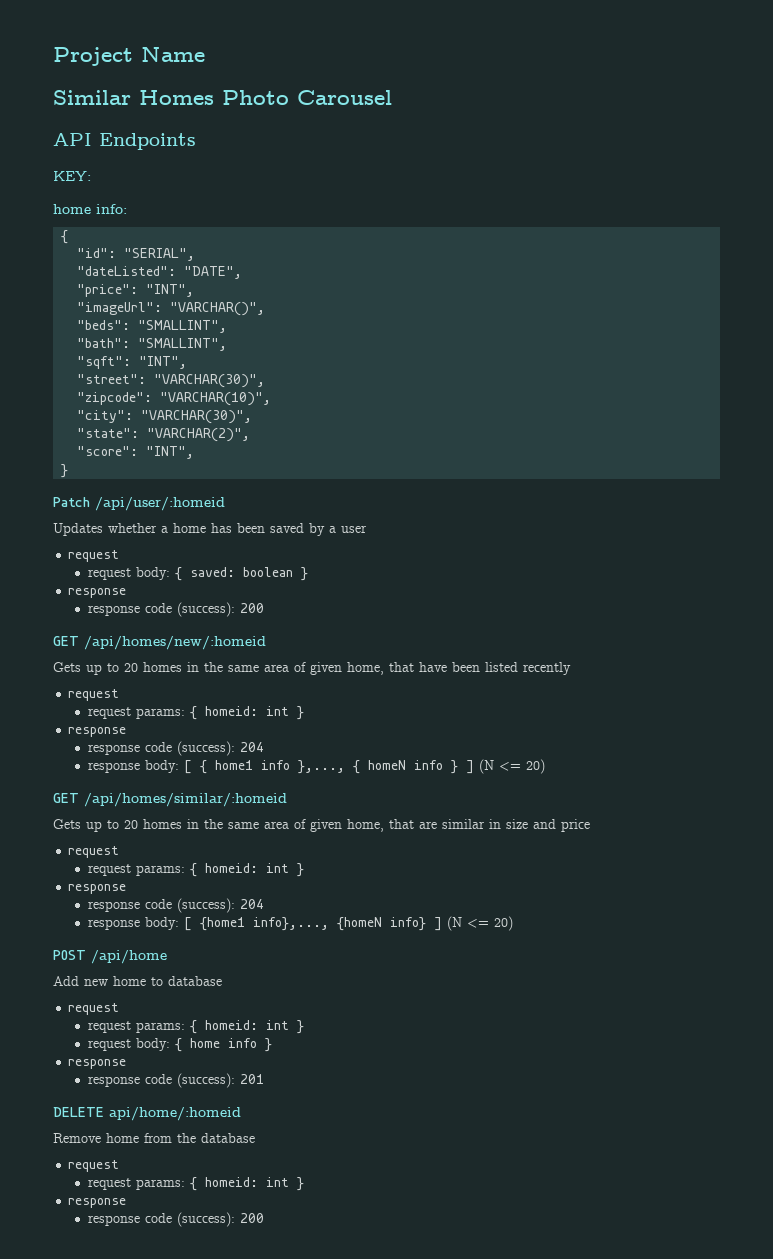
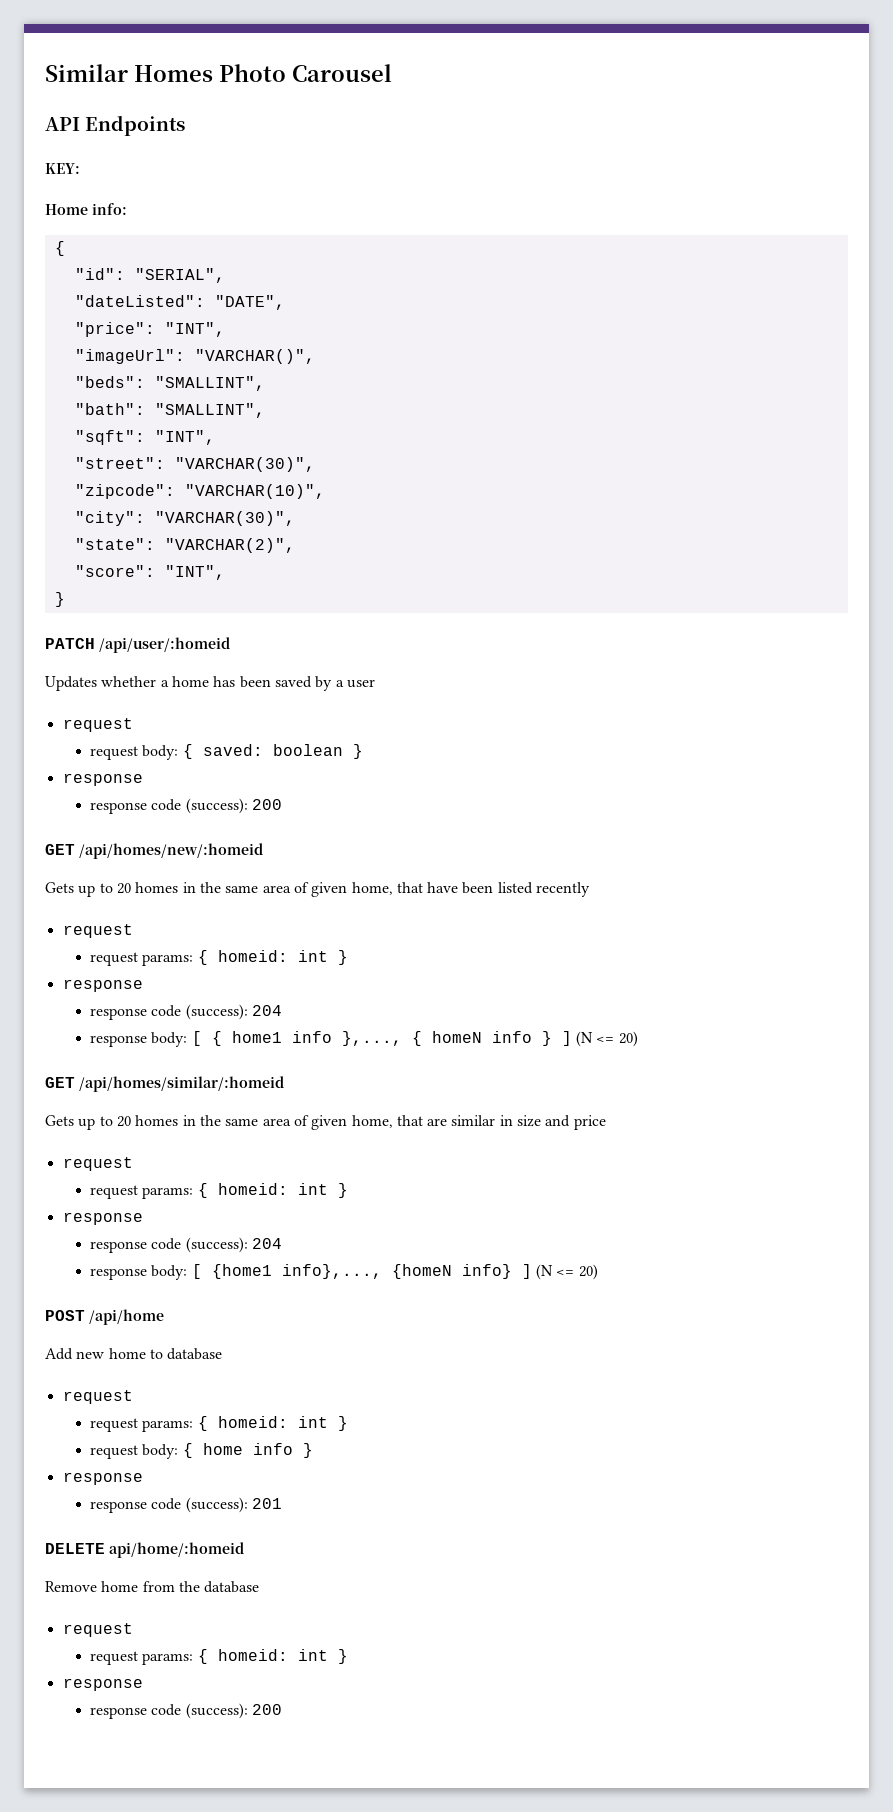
- Project Name
- home info:
+ Home info:
- Patch /api/user/:homeid
+ PATCH /api/user/:homeid

